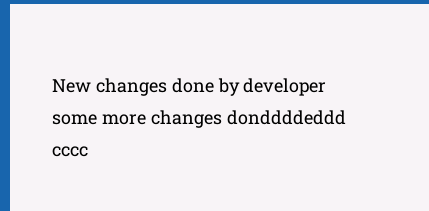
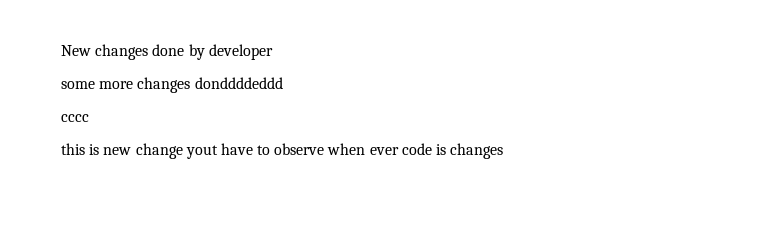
+ this is new change yout have to observe when ever code is changes

